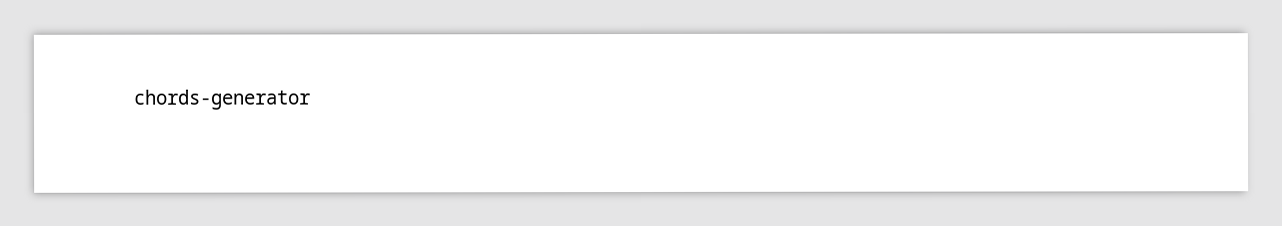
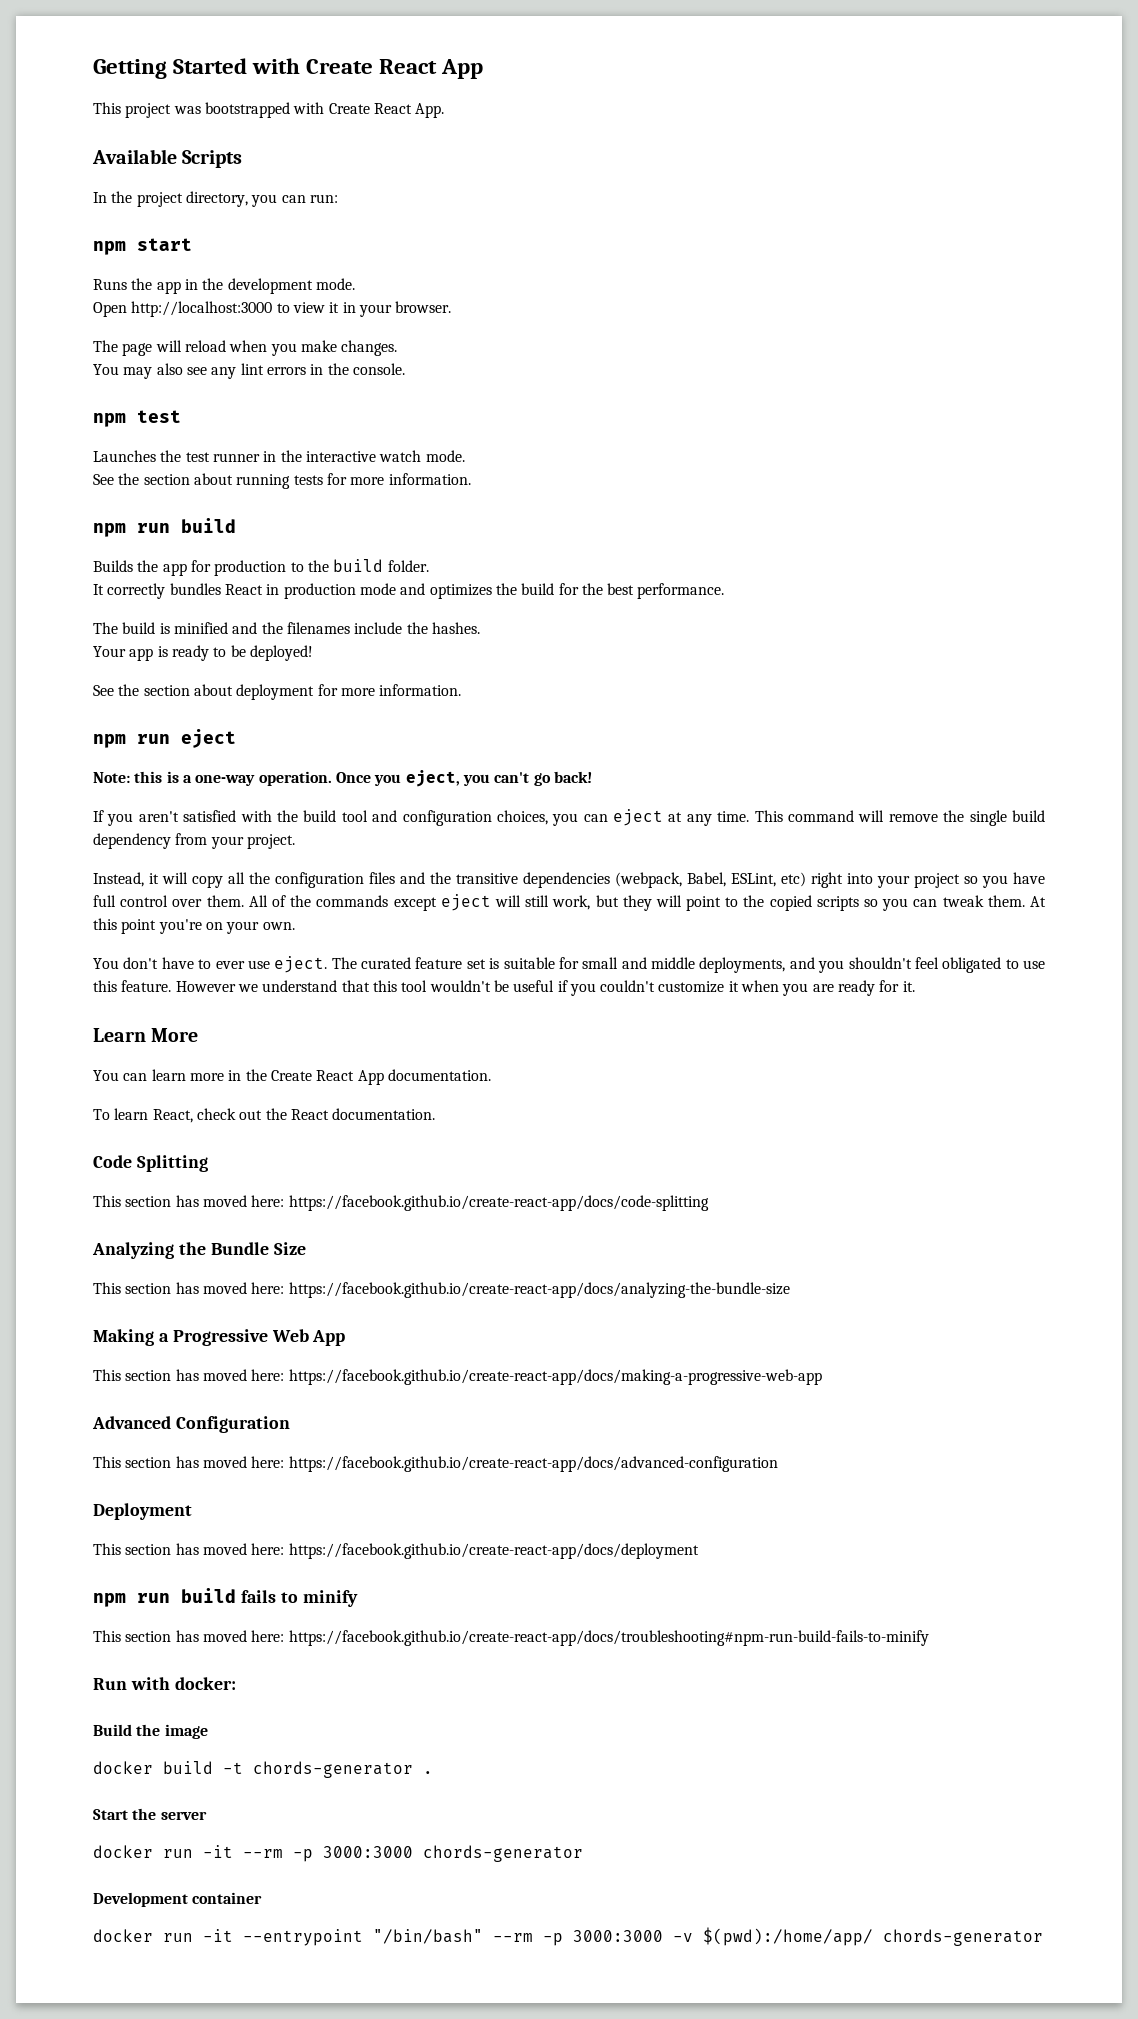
- chords-generator
+ Getting Started with Create React App
+ This project was bootstrapped with Create React App.
+ Available Scripts
+ In the project directory, you can run:
+ npm start
+ Runs the app in the development mode.
+ Open http://localhost:3000 to view it in your browser.
+ The page will reload when you make changes.
+ You may also see any lint errors in the console.
+ npm test
+ Launches the test runner in the interactive watch mode.
+ See the section about running tests for more information.
+ npm run build
+ Builds the app for production to the build folder.
+ It correctly bundles React in production mode and optimizes the build for the best performance.
+ The build is minified and the filenames include the hashes.
+ Your app is ready to be deployed!
+ See the section about deployment for more information.
+ npm run eject
+ Note: this is a one-way operation. Once you eject, you can't go back!
+ If you aren't satisfied with the build tool and configuration choices, you can eject at any time. This command will remove the single build dependency from your project.
+ Instead, it will copy all the configuration files and the transitive dependencies (webpack, Babel, ESLint, etc) right into your project so you have full control over them. All of the commands except eject will still work, but they will point to the copied scripts so you can tweak them. At this point you're on your own.
+ You don't have to ever use eject. The curated feature set is suitable for small and middle deployments, and you shouldn't feel obligated to use this feature. However we understand that this tool wouldn't be useful if you couldn't customize it when you are ready for it.
+ Learn More
+ You can learn more in the Create React App documentation.
+ To learn React, check out the React documentation.
+ Code Splitting
+ This section has moved here: https://facebook.github.io/create-react-app/docs/code-splitting
+ Analyzing the Bundle Size
+ This section has moved here: https://facebook.github.io/create-react-app/docs/analyzing-the-bundle-size
+ Making a Progressive Web App
+ This section has moved here: https://facebook.github.io/create-react-app/docs/making-a-progressive-web-app
+ Advanced Configuration
+ This section has moved here: https://facebook.github.io/create-react-app/docs/advanced-configuration
+ Deployment
+ This section has moved here: https://facebook.github.io/create-react-app/docs/deployment
+ npm run build fails to minify
+ This section has moved here: https://facebook.github.io/create-react-app/docs/troubleshooting#npm-run-build-fails-to-minify
+ Run with docker:
+ Build the image
+ docker build -t chords-generator .
+ Start the server
+ docker run -it --rm -p 3000:3000 chords-generator
+ Development container
+ docker run -it --entrypoint "/bin/bash" --rm -p 3000:3000 -v $(pwd):/home/app/ chords-generator

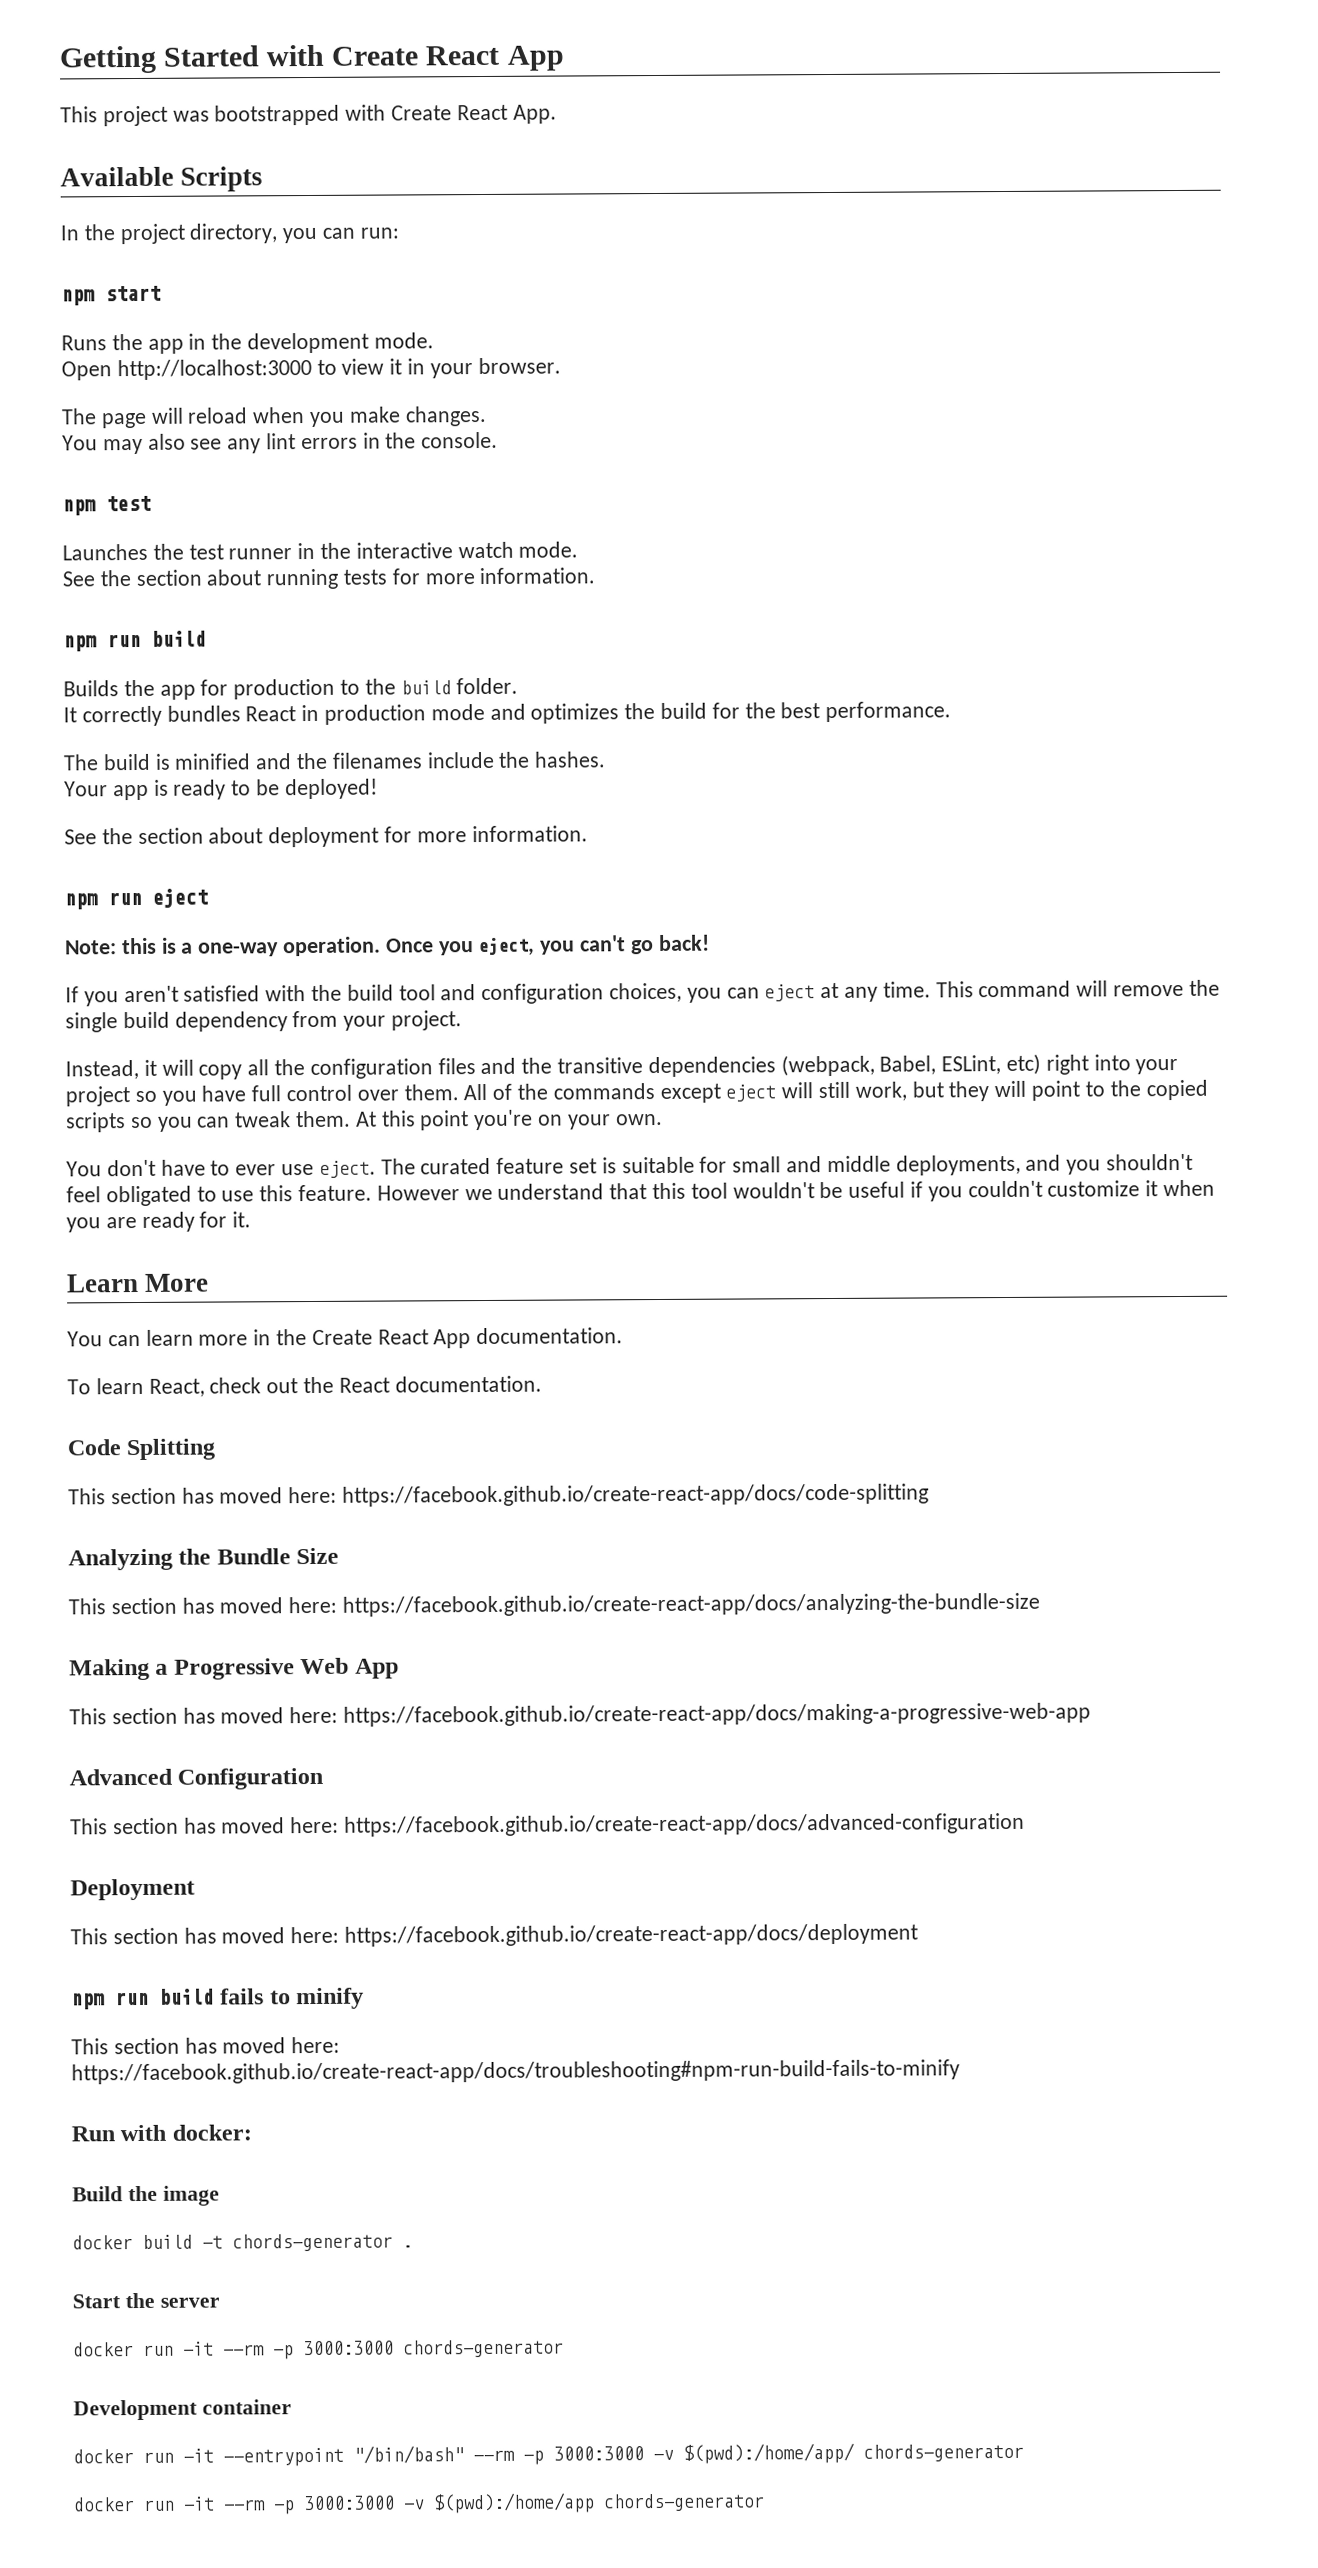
+ docker run -it --rm -p 3000:3000 -v $(pwd):/home/app chords-generator

